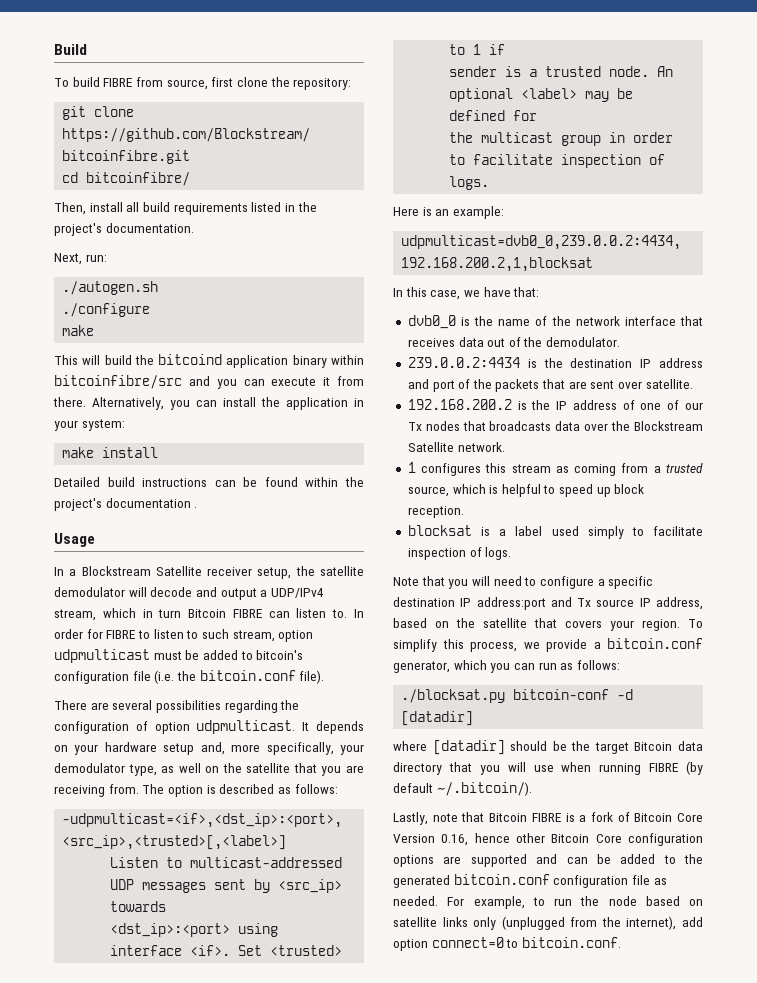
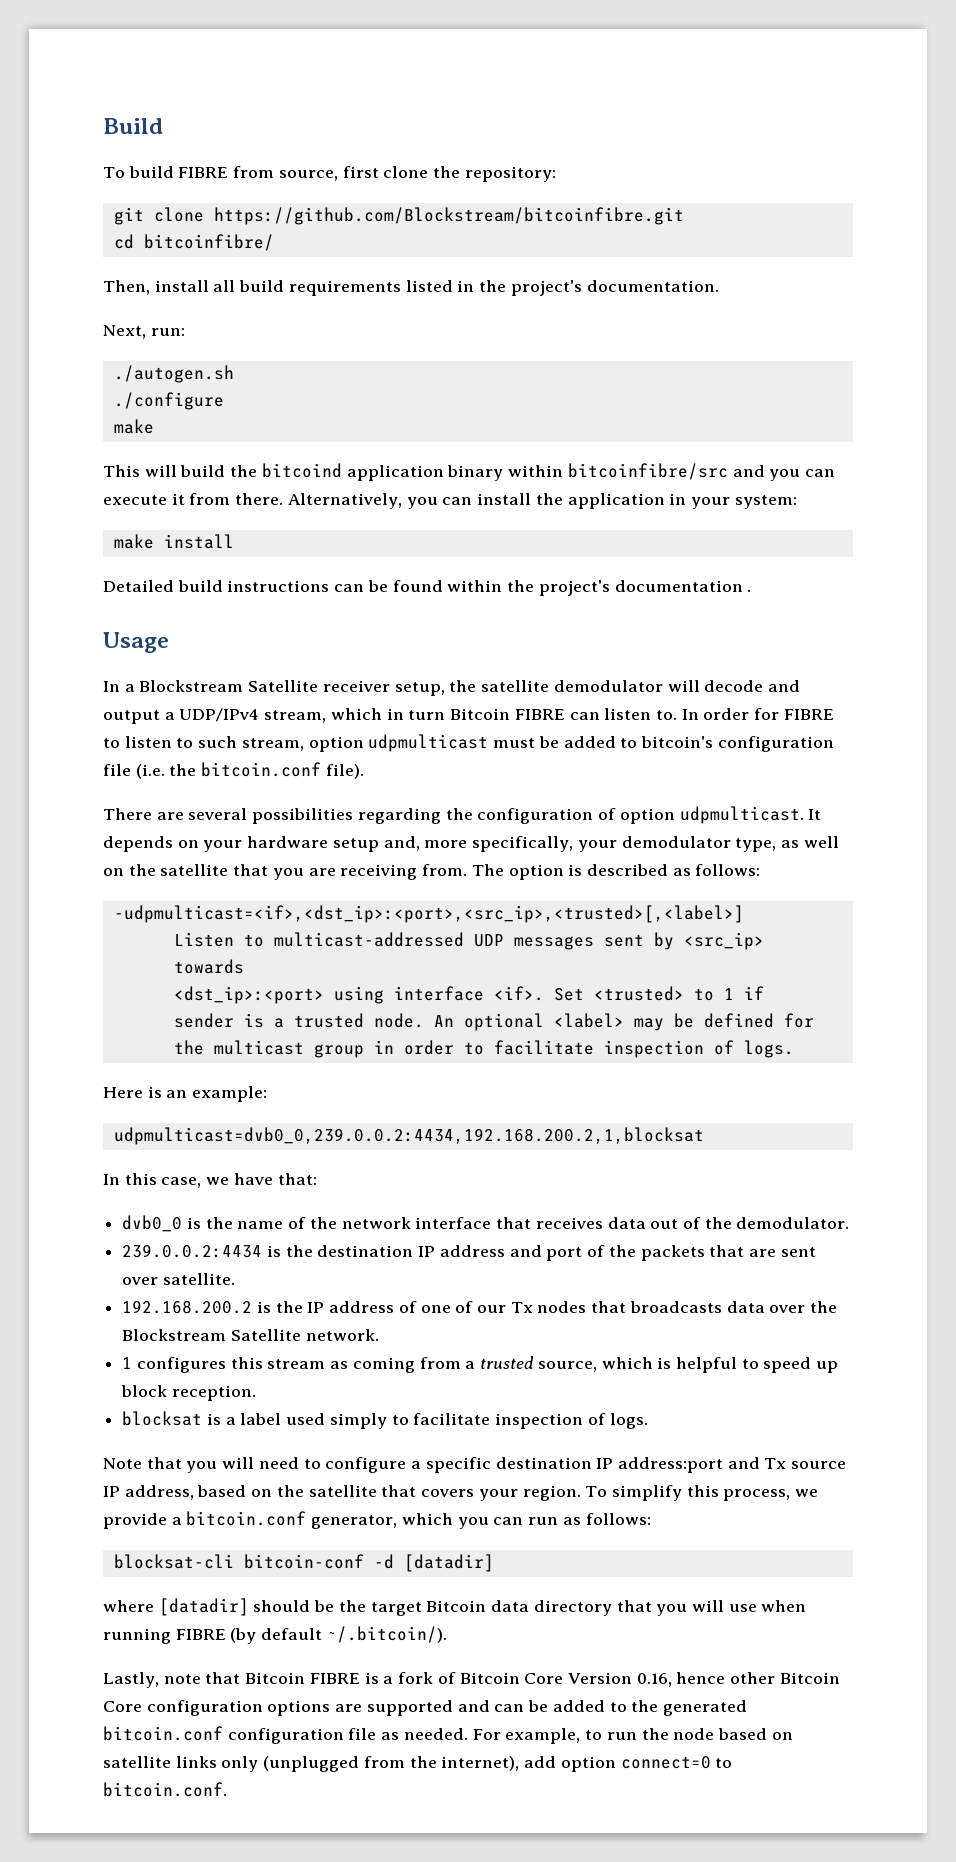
- ./blocksat.py bitcoin-conf -d [datadir]
+ blocksat-cli bitcoin-conf -d [datadir]

